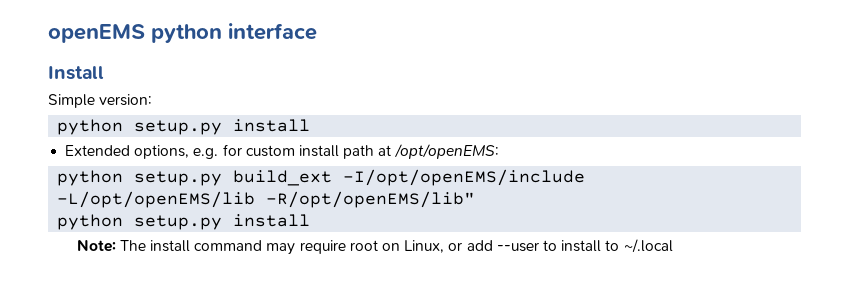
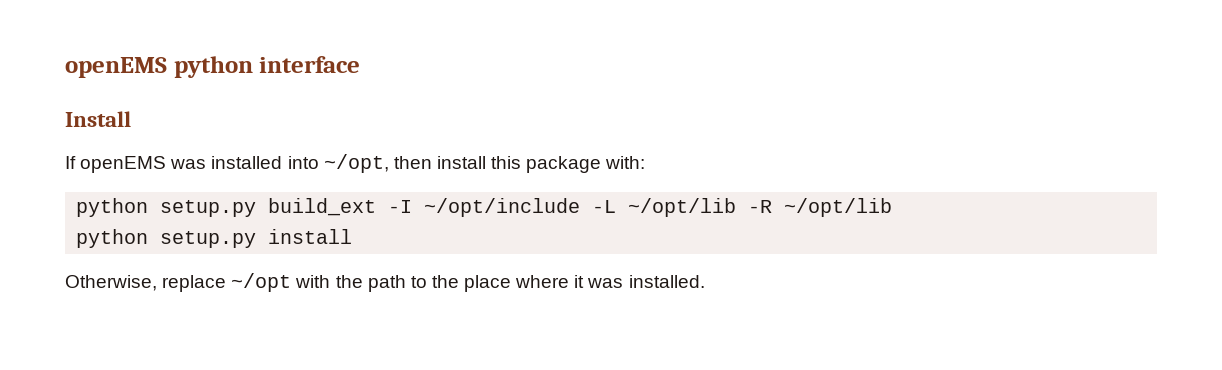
- Simple version:
+ If openEMS was installed into ~/opt, then install this package with:
+ python setup.py build_ext -I ~/opt/include -L ~/opt/lib -R ~/opt/lib
  python setup.py install
- Extended options, e.g. for custom install path at /opt/openEMS:
- python setup.py build_ext -I/opt/openEMS/include -L/opt/openEMS/lib -R/opt/openEMS/lib"
- python setup.py install
- Note: The install command may require root on Linux, or add --user to install to ~/.local
+ Otherwise, replace ~/opt with the path to the place where it was installed.

